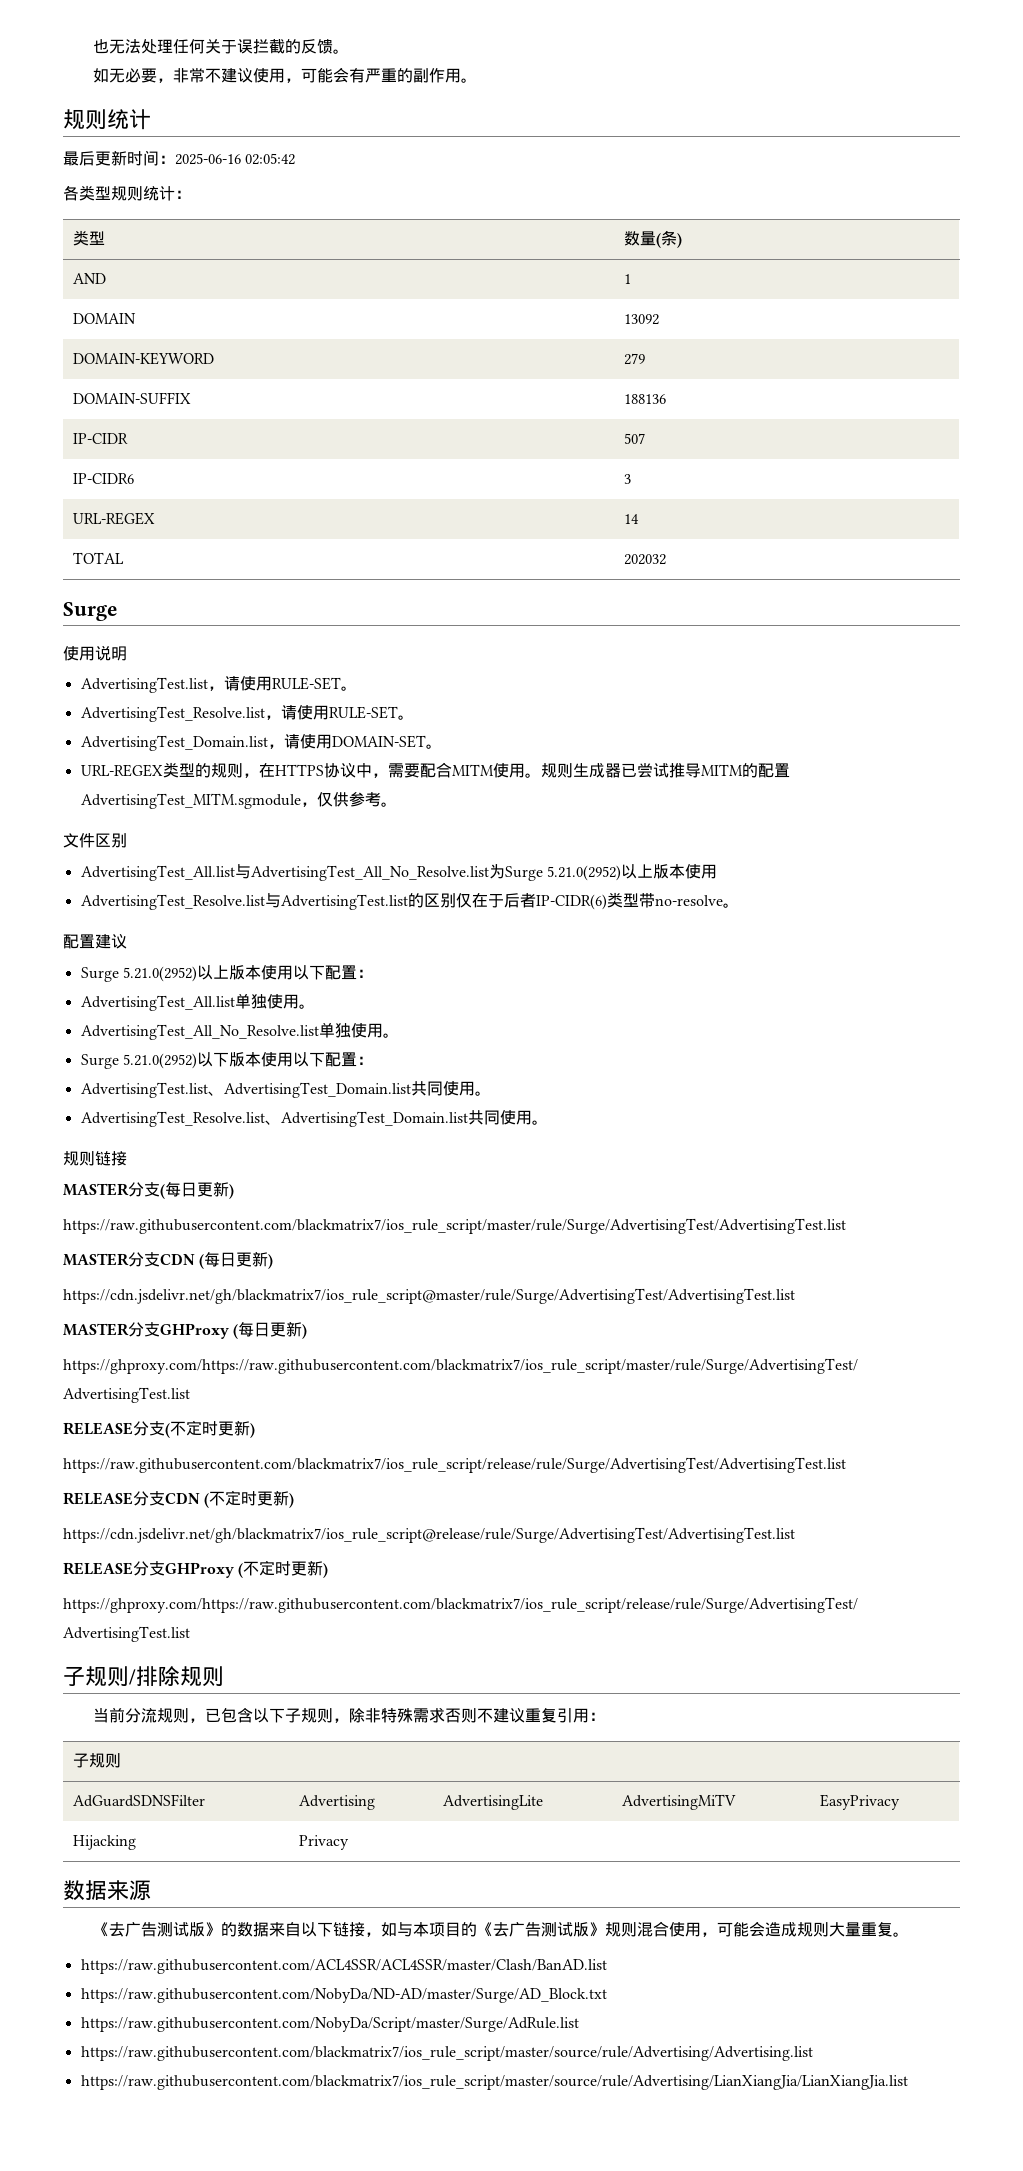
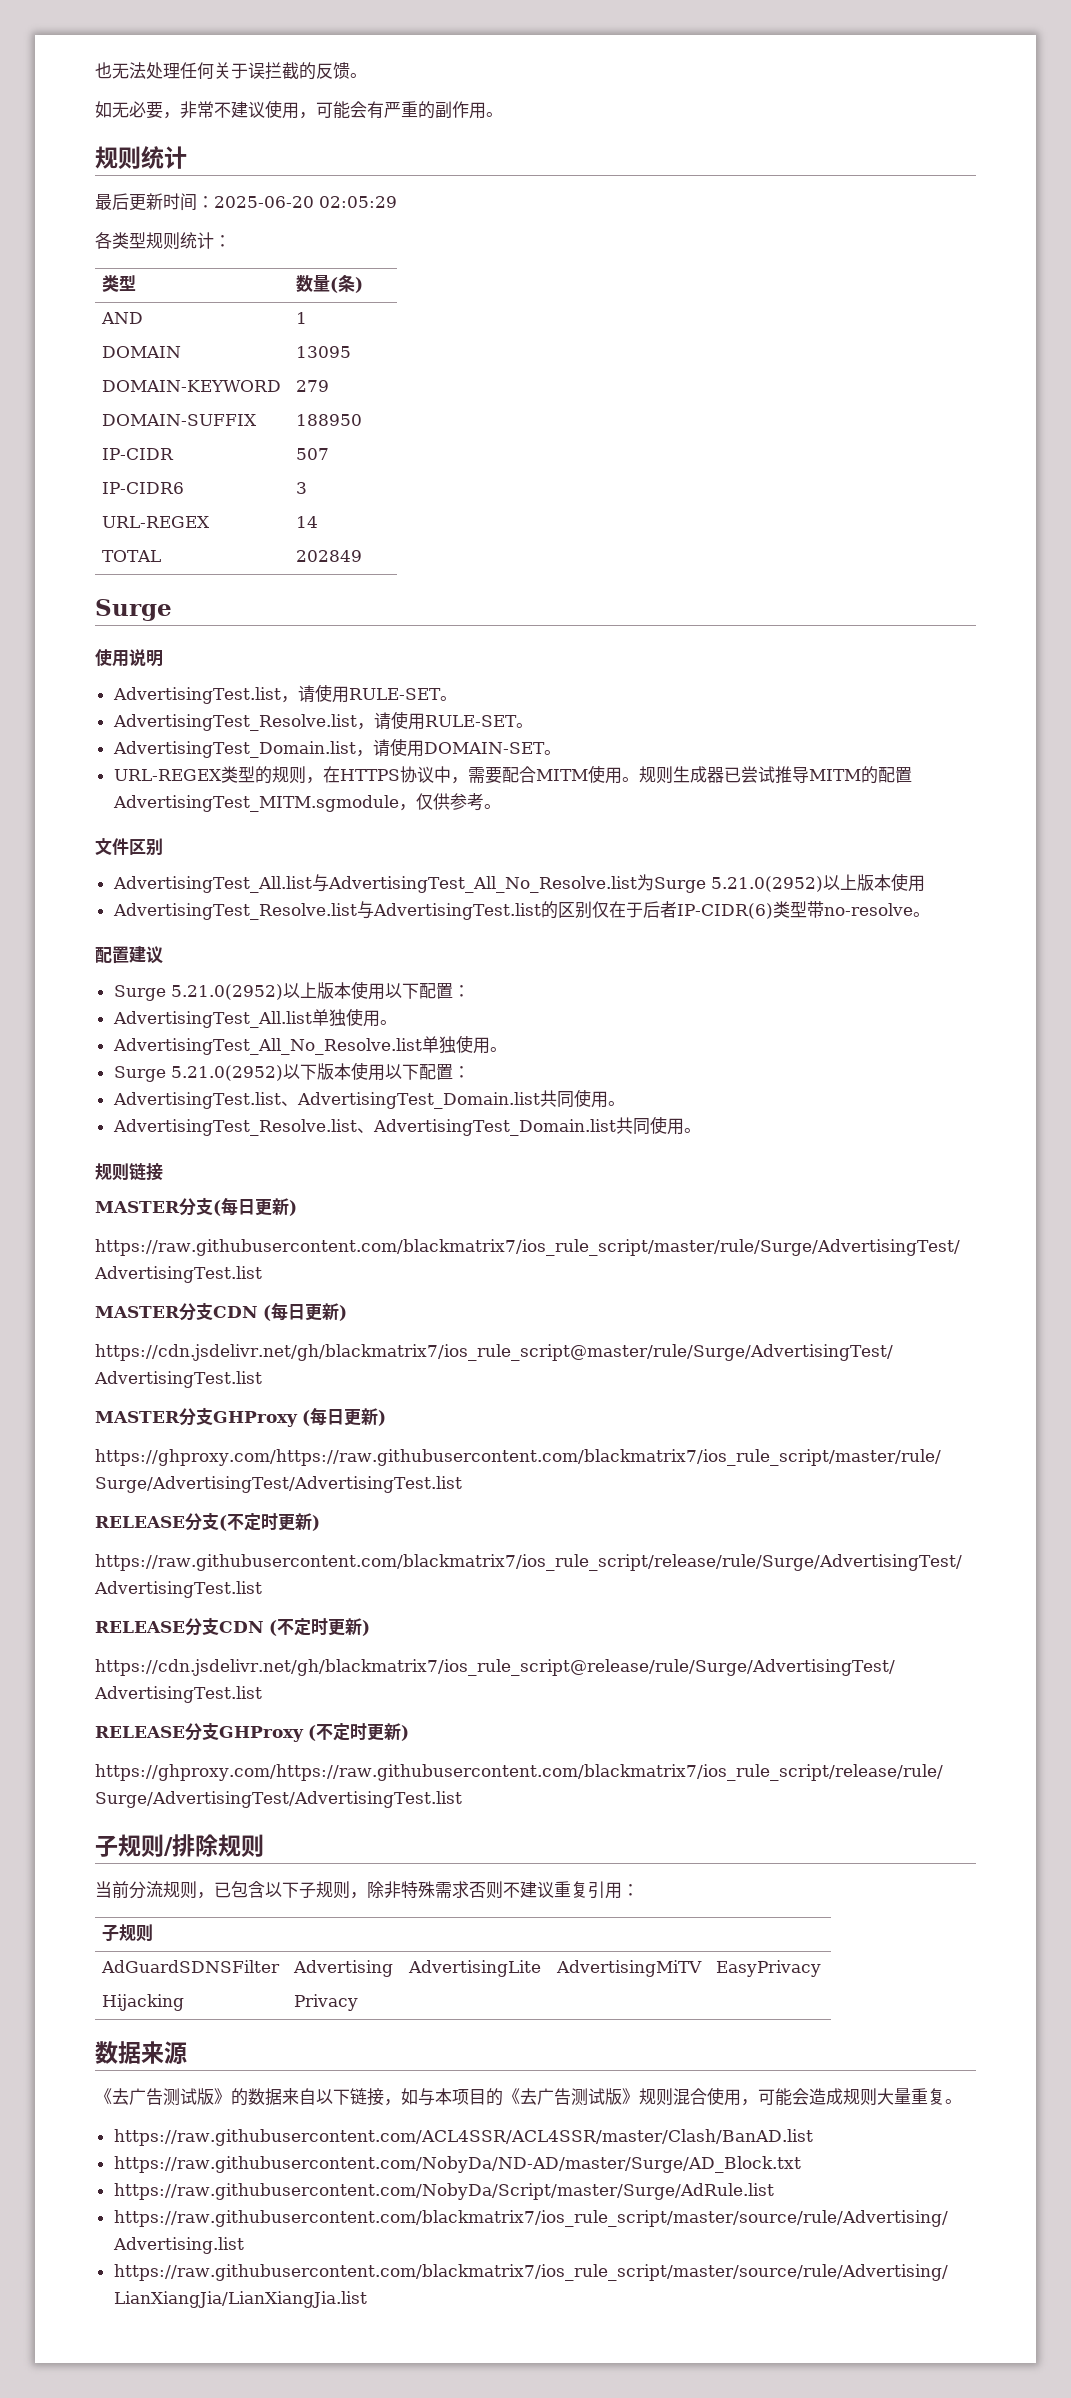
- 最后更新时间：2025-06-16 02:05:42
+ 最后更新时间：2025-06-20 02:05:29
- DOMAIN | 13092
+ DOMAIN | 13095
- DOMAIN-SUFFIX | 188136
+ DOMAIN-SUFFIX | 188950
- TOTAL | 202032
+ TOTAL | 202849

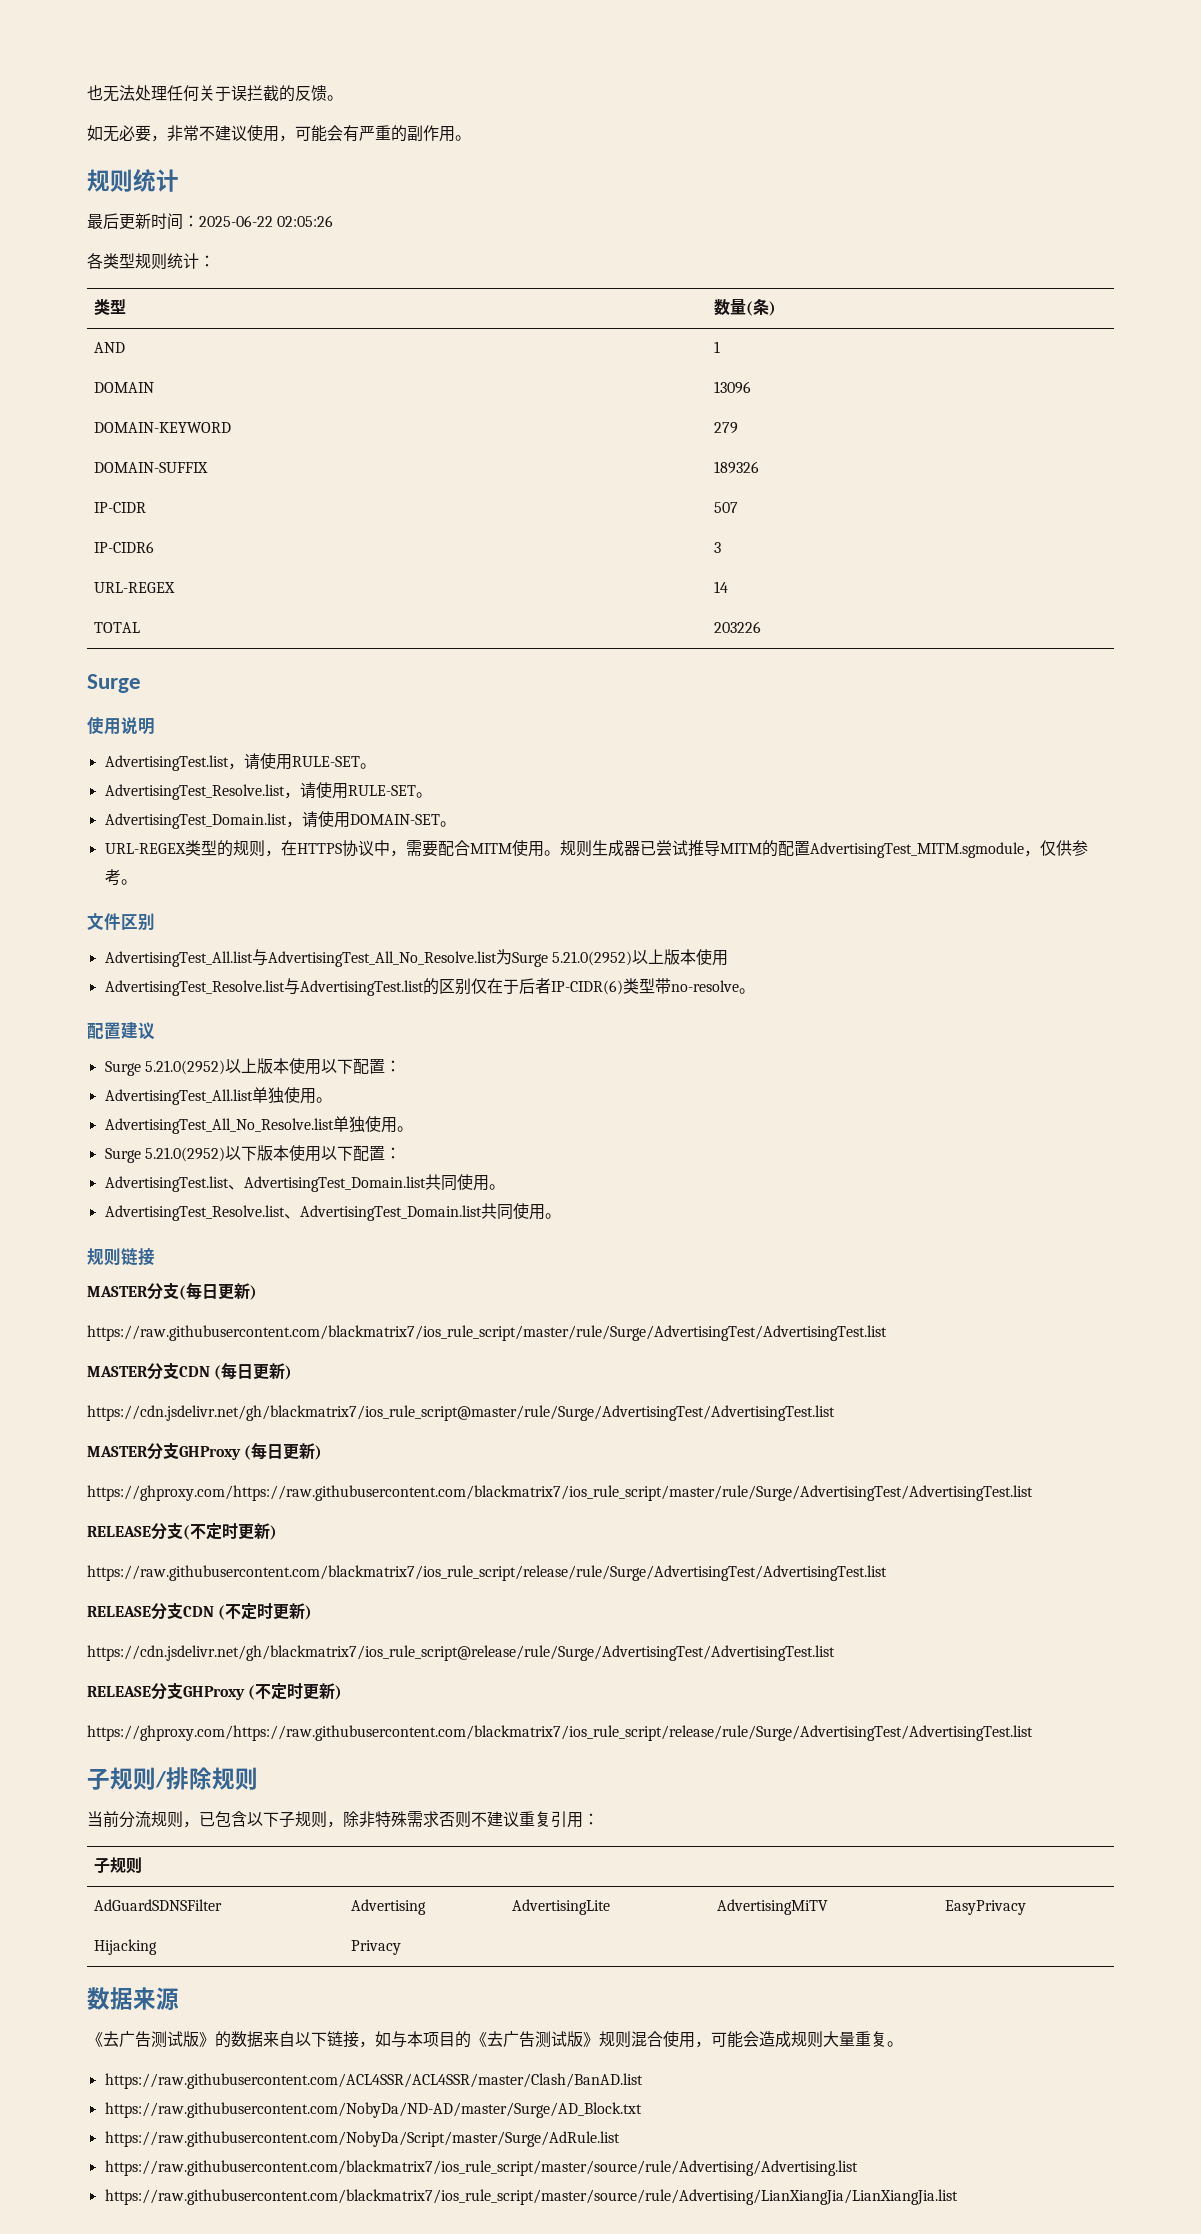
- 最后更新时间：2025-06-20 02:05:29
+ 最后更新时间：2025-06-22 02:05:26
- DOMAIN | 13095
+ DOMAIN | 13096
- DOMAIN-SUFFIX | 188950
+ DOMAIN-SUFFIX | 189326
- TOTAL | 202849
+ TOTAL | 203226

